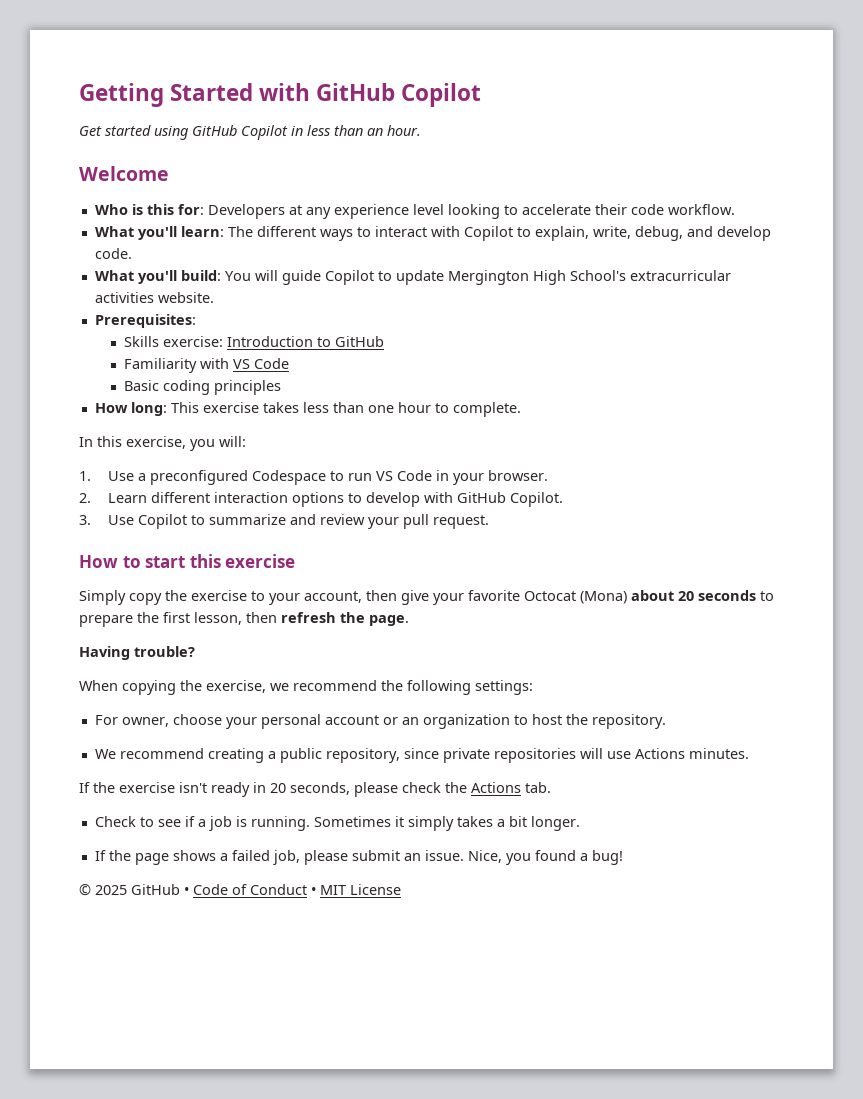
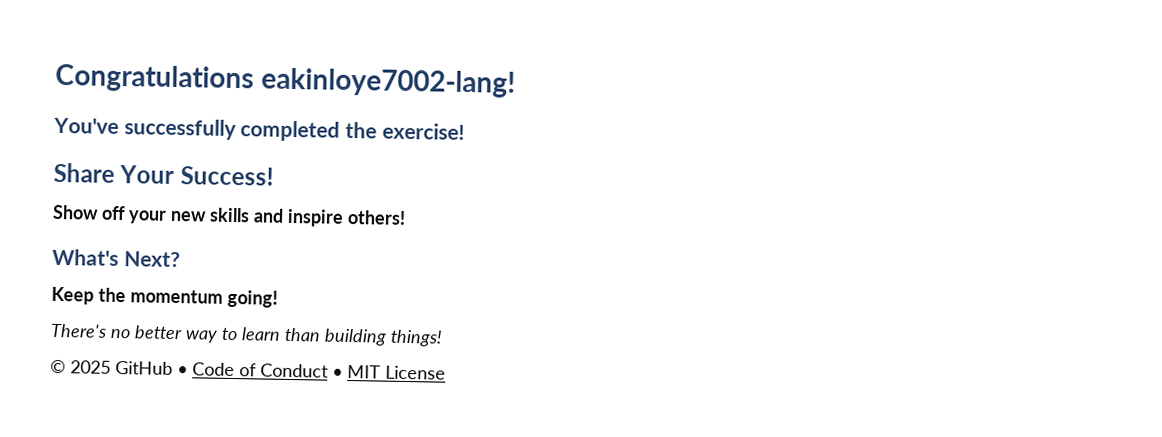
- Getting Started with GitHub Copilot
- Get started using GitHub Copilot in less than an hour.
- Welcome
- Who is this for: Developers at any experience level looking to accelerate their code workflow.
- What you'll learn: The different ways to interact with Copilot to explain, write, debug, and develop code.
- What you'll build: You will guide Copilot to update Mergington High School's extracurricular activities website.
- Prerequisites:
- Skills exercise: Introduction to GitHub
- Familiarity with VS Code
- Basic coding principles
- How long: This exercise takes less than one hour to complete.
- In this exercise, you will:
- 1. Use a preconfigured Codespace to run VS Code in your browser.
- 2. Learn different interaction options to develop with GitHub Copilot.
- 3. Use Copilot to summarize and review your pull request.
- How to start this exercise
- Simply copy the exercise to your account, then give your favorite Octocat (Mona) about 20 seconds to prepare the first lesson, then refresh the page.
- Having trouble?
- When copying the exercise, we recommend the following settings:
- For owner, choose your personal account or an organization to host the repository.
- We recommend creating a public repository, since private repositories will use Actions minutes.
- If the exercise isn't ready in 20 seconds, please check the Actions tab.
- Check to see if a job is running. Sometimes it simply takes a bit longer.
- If the page shows a failed job, please submit an issue. Nice, you found a bug!
+ Congratulations eakinloye7002-lang!
+ You've successfully completed the exercise!
+ Share Your Success!
+ Show off your new skills and inspire others!
+ What's Next?
+ Keep the momentum going!
+ There's no better way to learn than building things!

